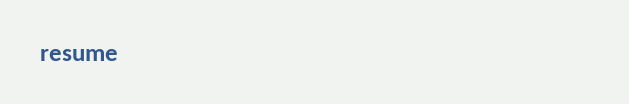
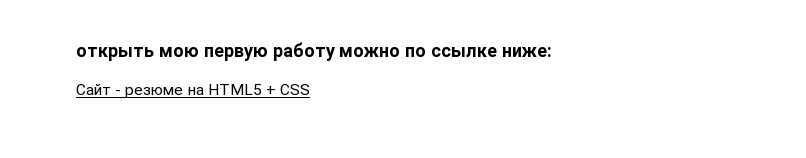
- resume
+ открыть мою первую работу можно по ссылке ниже:
+ Сайт - резюме на HTML5 + CSS

